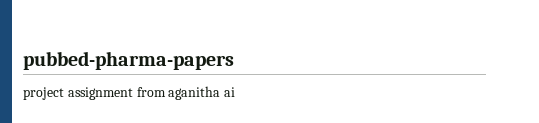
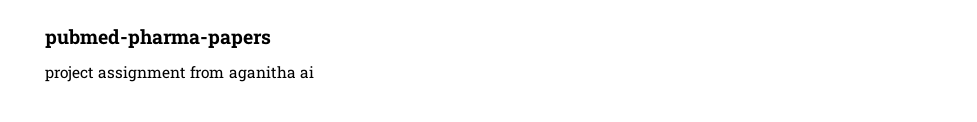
- pubbed-pharma-papers
+ pubmed-pharma-papers

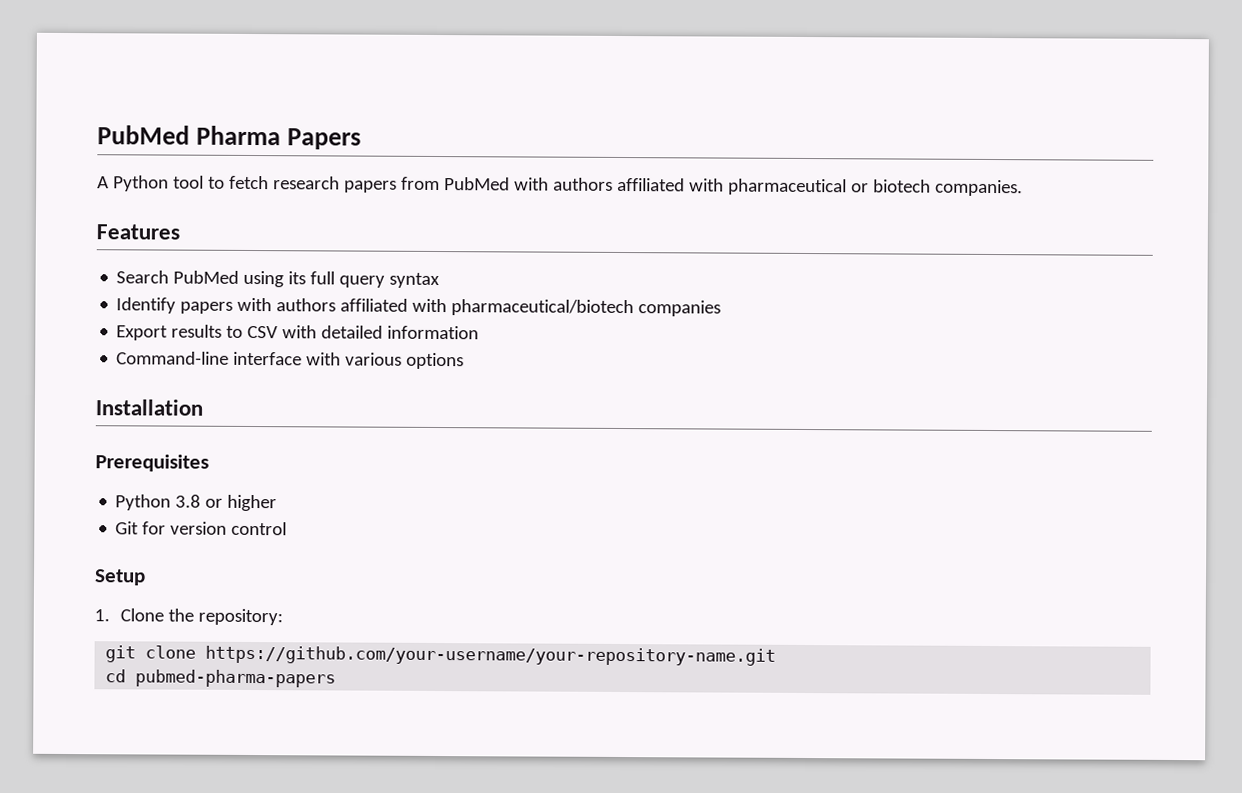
- pubmed-pharma-papers
- project assignment from aganitha ai
+ PubMed Pharma Papers
+ A Python tool to fetch research papers from PubMed with authors affiliated with pharmaceutical or biotech companies.
+ Features
+ Search PubMed using its full query syntax
+ Identify papers with authors affiliated with pharmaceutical/biotech companies
+ Export results to CSV with detailed information
+ Command-line interface with various options
+ Installation
+ Prerequisites
+ Python 3.8 or higher
+ Git for version control
+ Setup
+ 1. Clone the repository:
+ git clone https://github.com/your-username/your-repository-name.git
+ cd pubmed-pharma-papers

